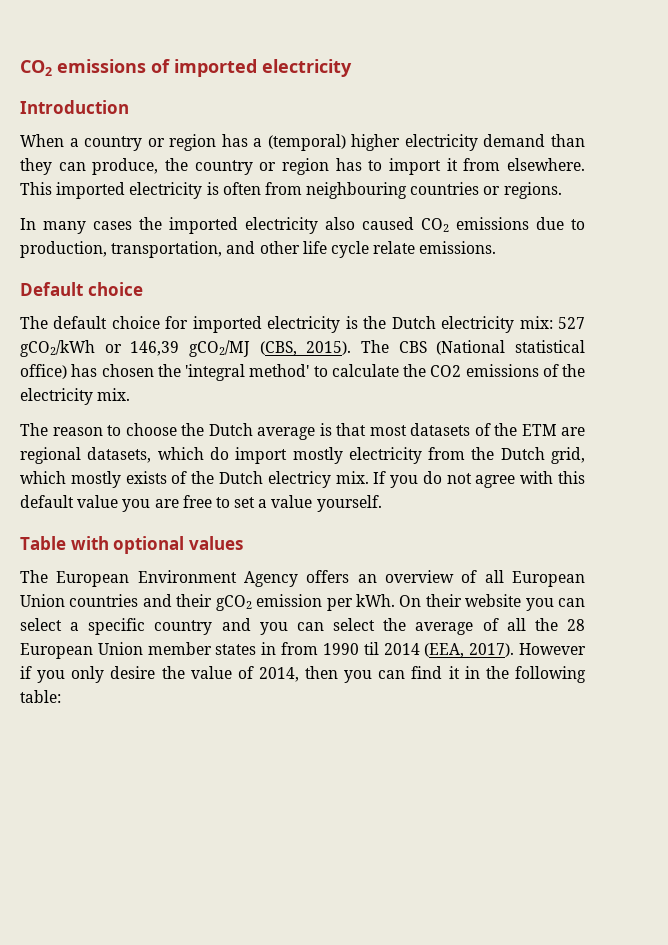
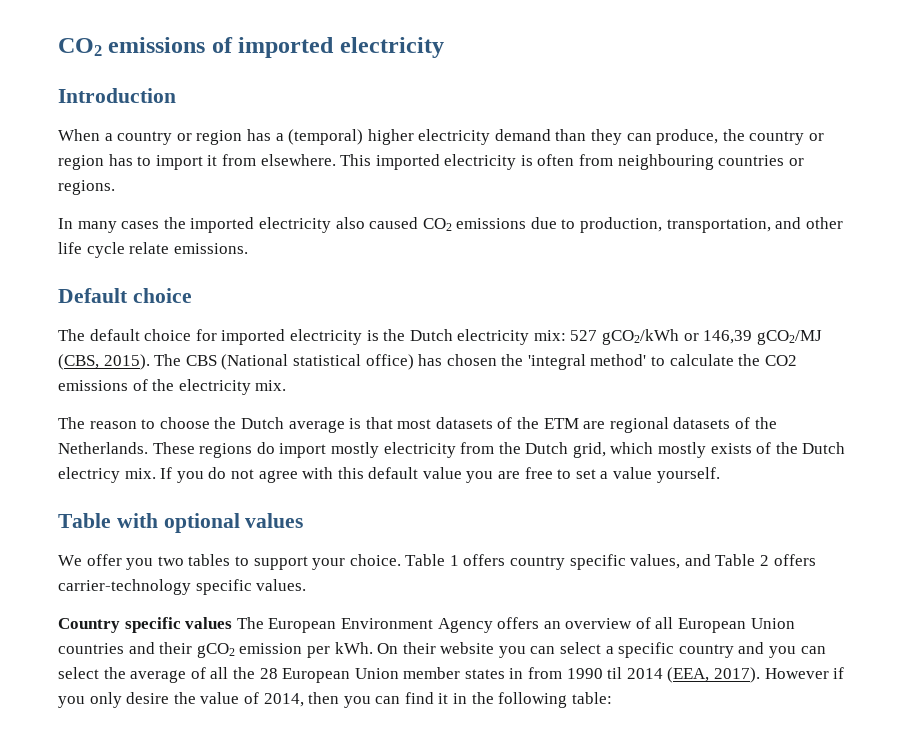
- The reason to choose the Dutch average is that most datasets of the ETM are regional datasets, which do import mostly electricity from the Dutch grid, which mostly exists of the Dutch electricy mix.
+ The reason to choose the Dutch average is that most datasets of the ETM are regional datasets of the Netherlands. These regions do import mostly electricity from the Dutch grid, which mostly exists of the Dutch electricy mix.
- The European Environment Agency offers an overview of all European Union countries and their gCO2 emission per kWh.
+ We offer you two tables to support your choice. Table 1 offers country specific values, and Table 2 offers carrier-technology specific values.
+ Country specific values The European Environment Agency offers an overview of all European Union countries and their gCO2 emission per kWh.

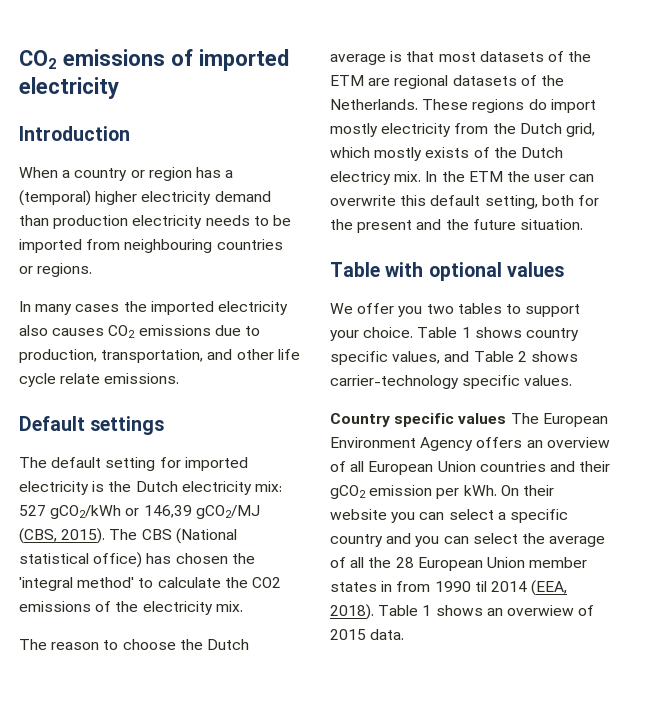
- When a country or region has a (temporal) higher electricity demand than they can produce, the country or region has to import it from elsewhere. This imported electricity is often from neighbouring countries or regions.
+ When a country or region has a (temporal) higher electricity demand than production electricity needs to be imported from neighbouring countries or regions.
- In many cases the imported electricity also caused CO2 emissions due to production, transportation, and other life cycle relate emissions.
+ In many cases the imported electricity also causes CO2 emissions due to production, transportation, and other life cycle relate emissions.
- Default choice
+ Default settings
- The default choice for imported electricity is the Dutch electricity mix: 527 gCO2/kWh or 146,39 gCO2/MJ (CBS, 2015).
+ The default setting for imported electricity is the Dutch electricity mix: 527 gCO2/kWh or 146,39 gCO2/MJ (CBS, 2015).
- If you do not agree with this default value you are free to set a value yourself.
+ In the ETM the user can overwrite this default setting, both for the present and the future situation.
- Table 1 offers country specific values, and Table 2 offers carrier-technology specific values.
+ Table 1 shows country specific values, and Table 2 shows carrier-technology specific values.
- On their website you can select a specific country and you can select the average of all the 28 European Union member states in from 1990 til 2014 (EEA, 2017). However if you only desire the value of 2014, then you can find it in the following table:
+ On their website you can select a specific country and you can select the average of all the 28 European Union member states in from 1990 til 2014 (EEA, 2018). Table 1 shows an overwiew of 2015 data.

